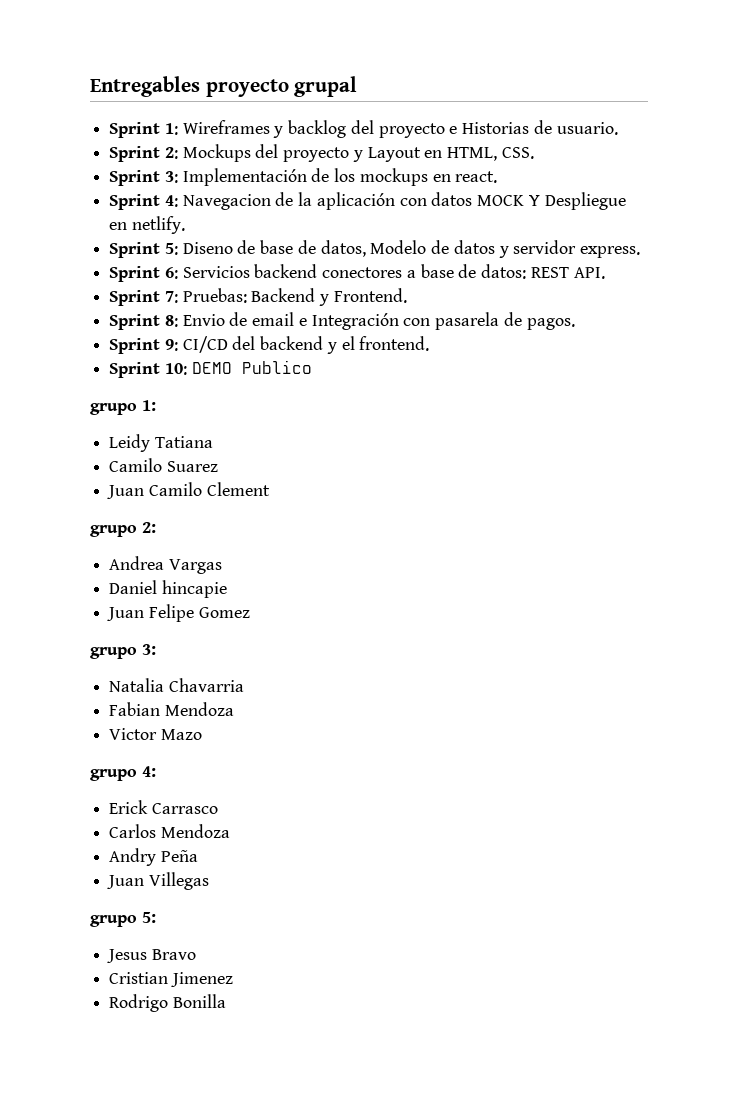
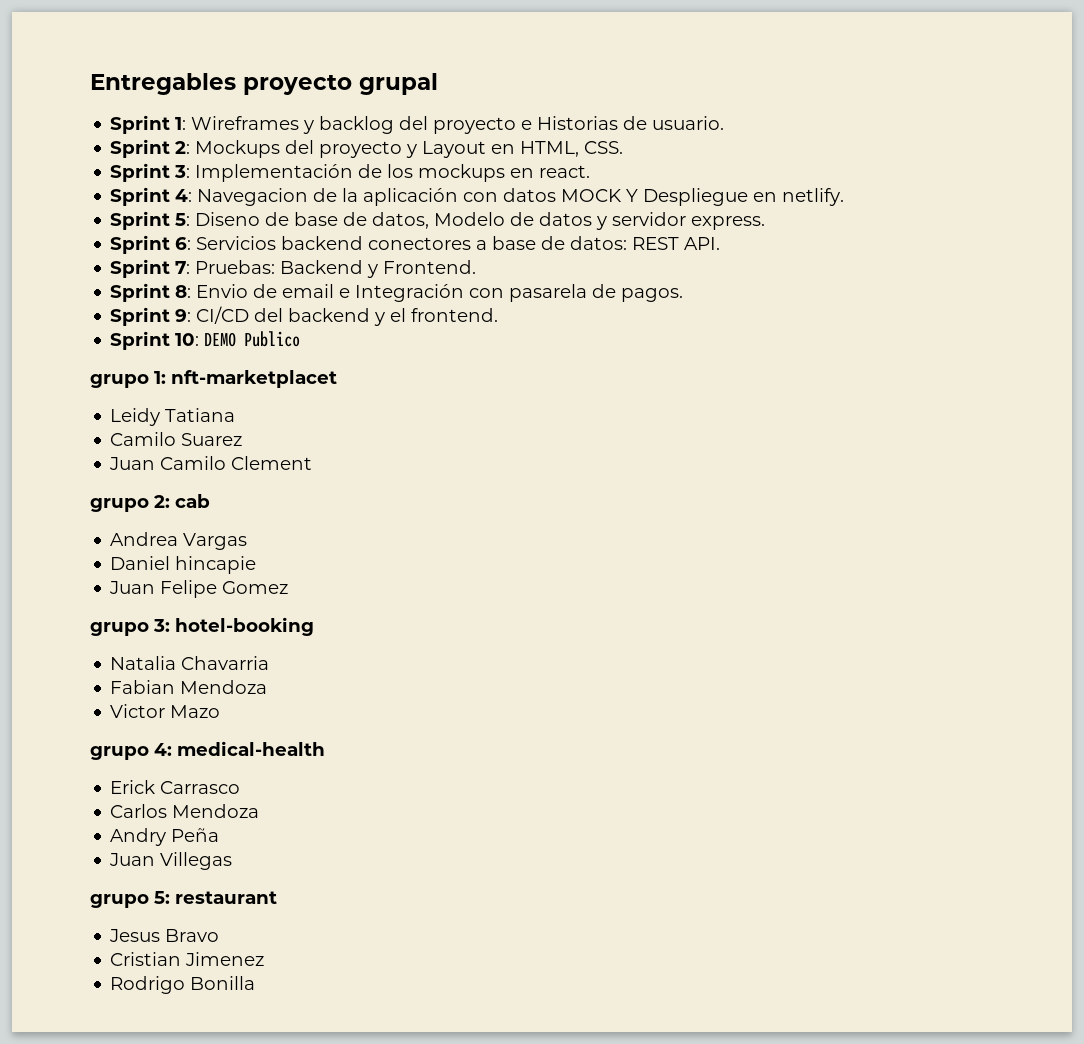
- grupo 1:
+ grupo 1: nft-marketplacet
- grupo 2:
+ grupo 2: cab
- grupo 3:
+ grupo 3: hotel-booking
- grupo 4:
+ grupo 4: medical-health
- grupo 5:
+ grupo 5: restaurant

